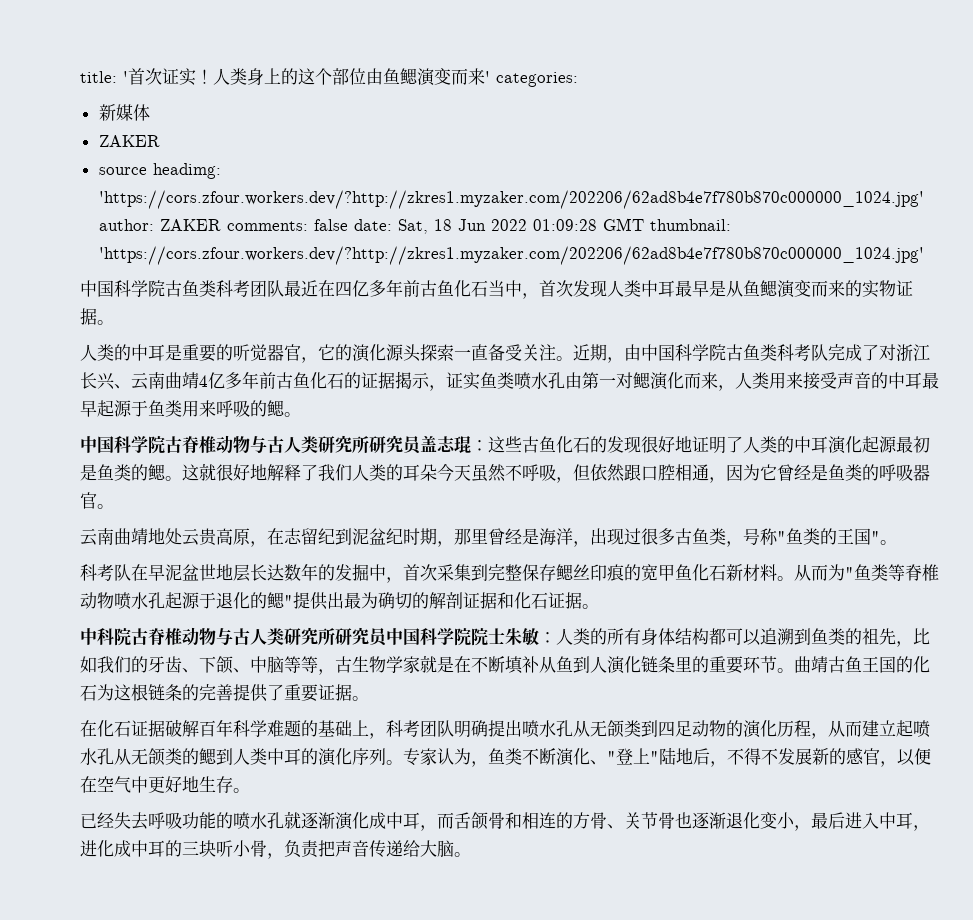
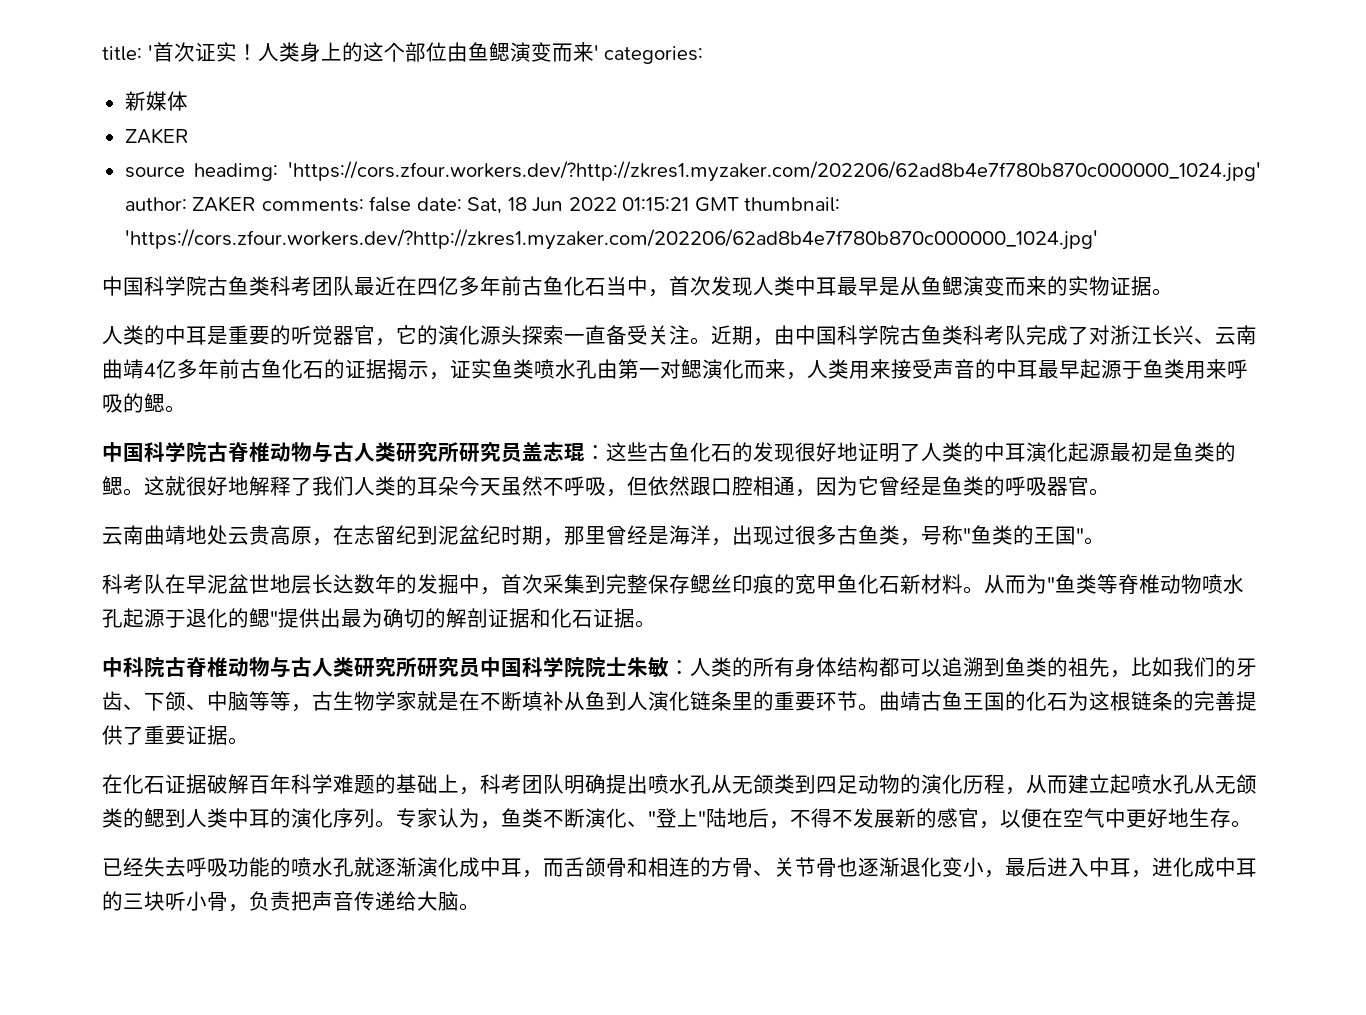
- source headimg: 'https://cors.zfour.workers.dev/?http://zkres1.myzaker.com/202206/62ad8b4e7f780b870c000000_1024.jpg' author: ZAKER comments: false date: Sat, 18 Jun 2022 01:09:28 GMT thumbnail: 'https://cors.zfour.workers.dev/?http://zkres1.myzaker.com/202206/62ad8b4e7f780b870c000000_1024.jpg'
+ source headimg: 'https://cors.zfour.workers.dev/?http://zkres1.myzaker.com/202206/62ad8b4e7f780b870c000000_1024.jpg' author: ZAKER comments: false date: Sat, 18 Jun 2022 01:15:21 GMT thumbnail: 'https://cors.zfour.workers.dev/?http://zkres1.myzaker.com/202206/62ad8b4e7f780b870c000000_1024.jpg'

